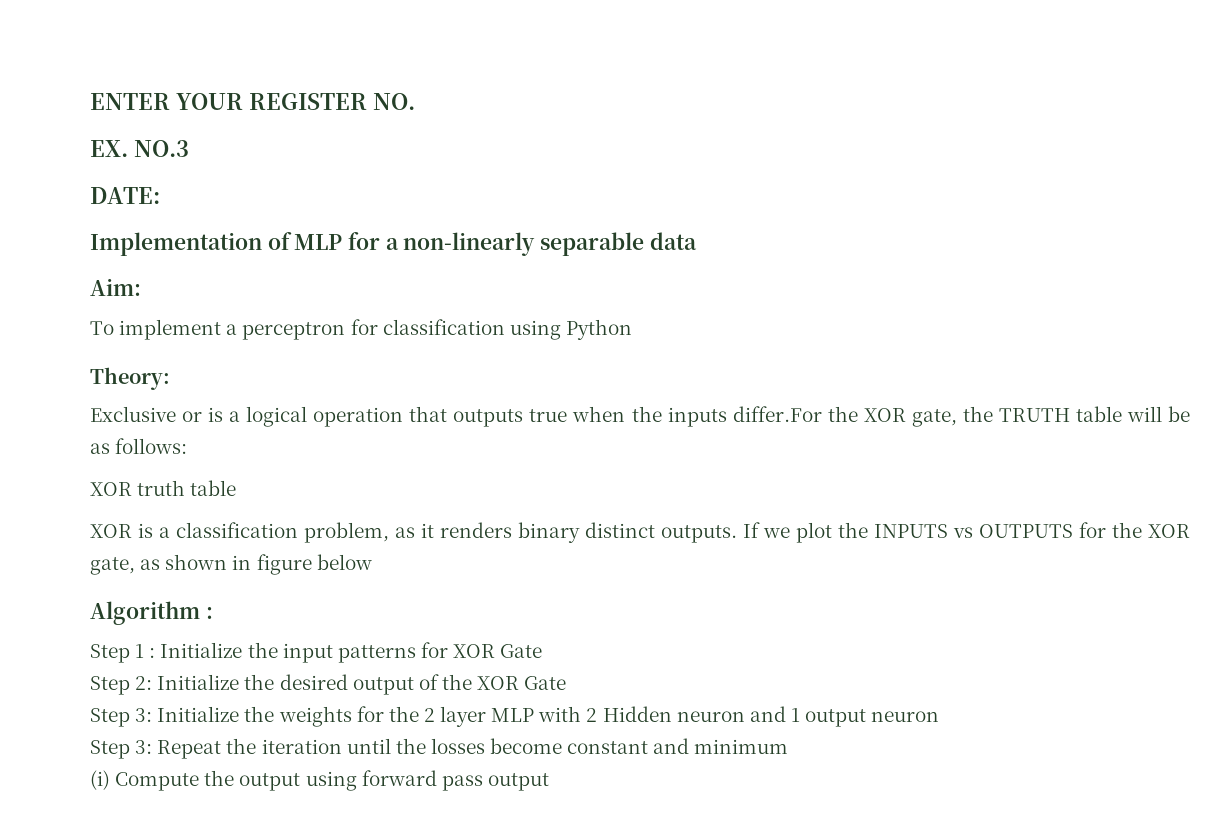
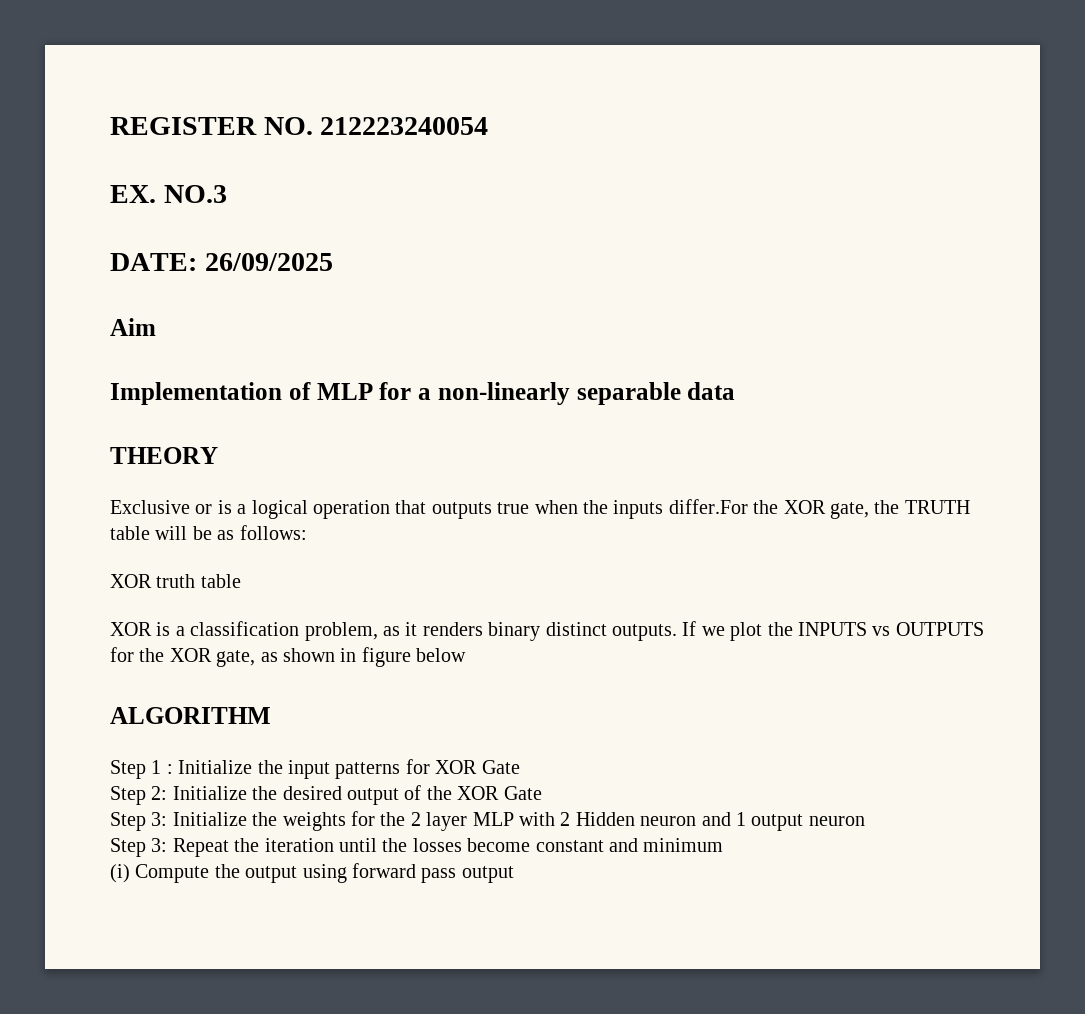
- ENTER YOUR REGISTER NO.
+ REGISTER NO. 212223240054
- DATE:
+ DATE: 26/09/2025
+ Aim
- Aim:
- To implement a perceptron for classification using Python
- Theory:
+ THEORY
- Algorithm :
+ ALGORITHM

